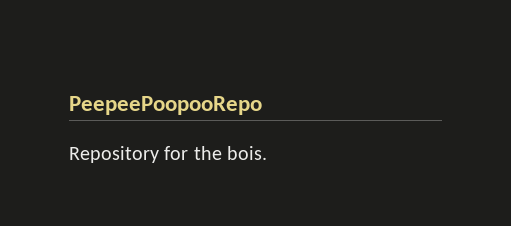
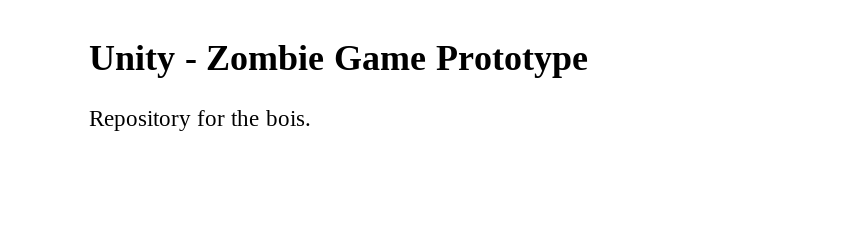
- PeepeePoopooRepo
+ Unity - Zombie Game Prototype

